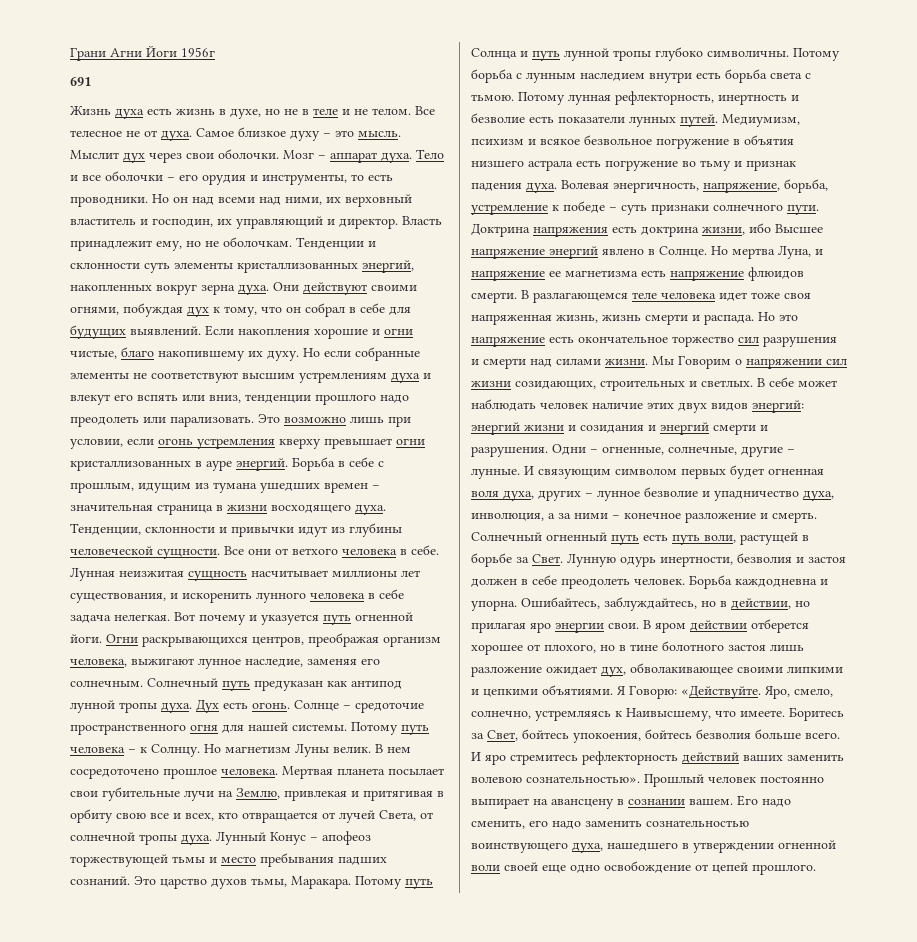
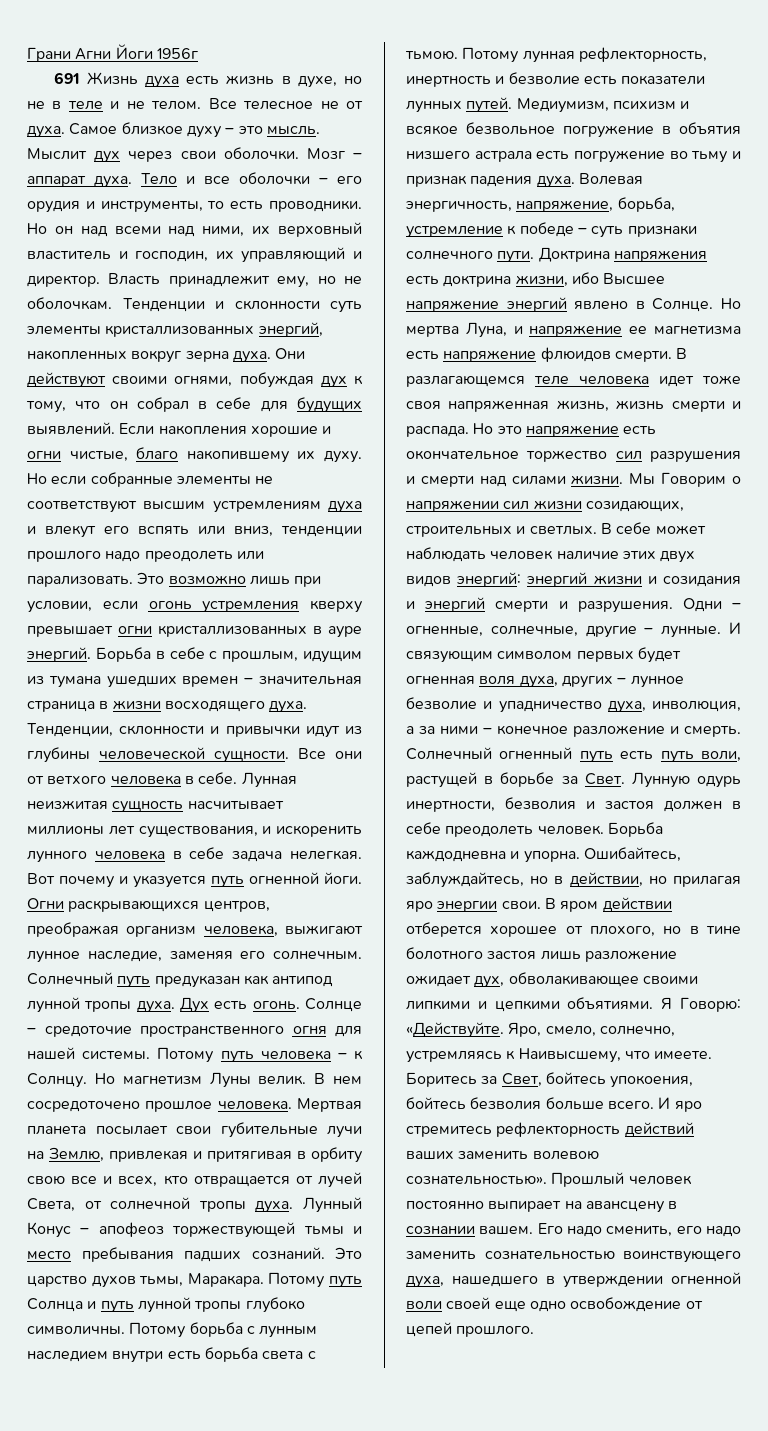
- 691
- Жизнь духа есть жизнь в духе, но не в теле и не телом.
+ 691 Жизнь духа есть жизнь в духе, но не в теле и не телом.

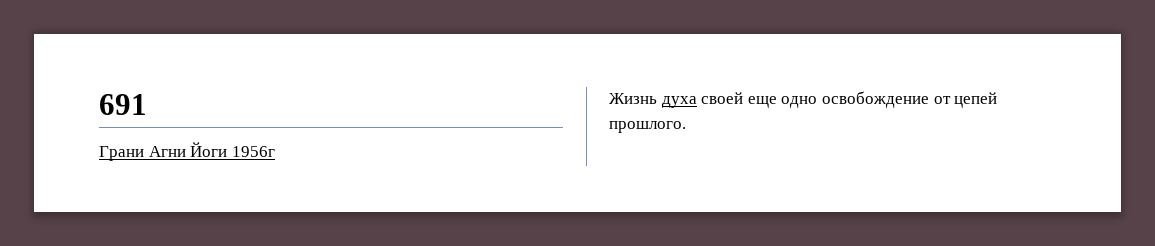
+ 691
- 691 Жизнь духа есть жизнь в духе, но не в теле и не телом. Все телесное не от духа. Самое близкое духу – это мысль. Мыслит дух через свои оболочки. Мозг – аппарат духа. Тело и все оболочки – его орудия и инструменты, то есть проводники. Но он над всеми над ними, их верховный властитель и господин, их управляющий и директор. Власть принадлежит ему, но не оболочкам. Тенденции и склонности суть элементы кристаллизованных энергий, накопленных вокруг зерна духа. Они действуют своими огнями, побуждая дух к тому, что он собрал в себе для будущих выявлений. Если накопления хорошие и огни чистые, благо накопившему их духу. Но если собранные элементы не соответствуют высшим устремлениям духа и влекут его вспять или вниз, тенденции прошлого надо преодолеть или парализовать. Это возможно лишь при условии, если огонь устремления кверху превышает огни кристаллизованных в ауре энергий. Борьба в себе с прошлым, идущим из тумана ушедших времен – значительная страница в жизни восходящего духа. Тенденции, склонности и привычки идут из глубины человеческой сущности. Все они от ветхого человека в себе. Лунная неизжитая сущность насчитывает миллионы лет существования, и искоренить лунного человека в себе задача нелегкая. Вот почему и указуется путь огненной йоги. Огни раскрывающихся центров, преображая организм человека, выжигают лунное наследие, заменяя его солнечным. Солнечный путь предуказан как антипод лунной тропы духа. Дух есть огонь. Солнце – средоточие пространственного огня для нашей системы. Потому путь человека – к Солнцу. Но магнетизм Луны велик. В нем сосредоточено прошлое человека. Мертвая планета посылает свои губительные лучи на Землю, привлекая и притягивая в орбиту свою все и всех, кто отвращается от лучей Света, от солнечной тропы духа. Лунный Конус – апофеоз торжествующей тьмы и место пребывания падших сознаний. Это царство духов тьмы, Маракара. Потому путь Солнца и путь лунной тропы глубоко символичны. Потому борьба с лунным наследием внутри есть борьба света с тьмою. Потому лунная рефлекторность, инертность и безволие есть показатели лунных путей. Медиумизм, психизм и всякое безвольное погружение в объятия низшего астрала есть погружение во тьму и признак падения духа. Волевая энергичность, напряжение, борьба, устремление к победе – суть признаки солнечного пути. Доктрина напряжения есть доктрина жизни, ибо Высшее напряжение энергий явлено в Солнце. Но мертва Луна, и напряжение ее магнетизма есть напряжение флюидов смерти. В разлагающемся теле человека идет тоже своя напряженная жизнь, жизнь смерти и распада. Но это напряжение есть окончательное торжество сил разрушения и смерти над силами жизни. Мы Говорим о напряжении сил жизни созидающих, строительных и светлых. В себе может наблюдать человек наличие этих двух видов энергий: энергий жизни и созидания и энергий смерти и разрушения. Одни – огненные, солнечные, другие – лунные. И связующим символом первых будет огненная воля духа, других – лунное безволие и упадничество духа, инволюция, а за ними – конечное разложение и смерть. Солнечный огненный путь есть путь воли, растущей в борьбе за Свет. Лунную одурь инертности, безволия и застоя должен в себе преодолеть человек. Борьба каждодневна и упорна. Ошибайтесь, заблуждайтесь, но в действии, но прилагая яро энергии свои. В яром действии отберется хорошее от плохого, но в тине болотного застоя лишь разложение ожидает дух, обволакивающее своими липкими и цепкими объятиями. Я Говорю: «Действуйте. Яро, смело, солнечно, устремляясь к Наивысшему, что имеете. Боритесь за Свет, бойтесь упокоения, бойтесь безволия больше всего. И яро стремитесь рефлекторность действий ваших заменить волевою сознательностью». Прошлый человек постоянно выпирает на авансцену в сознании вашем. Его надо сменить, его надо заменить сознательностью воинствующего духа, нашедшего в утверждении огненной воли своей еще одно освобождение от цепей прошлого.
+ Жизнь духа своей еще одно освобождение от цепей прошлого.

